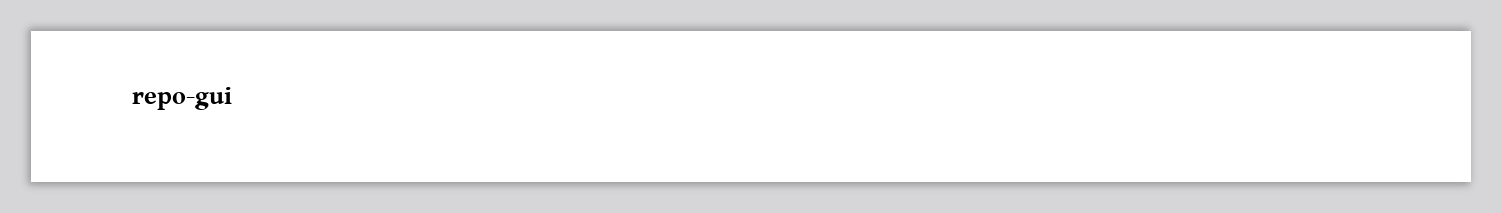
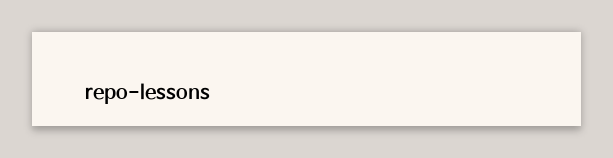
- repo-gui
+ repo-lessons

